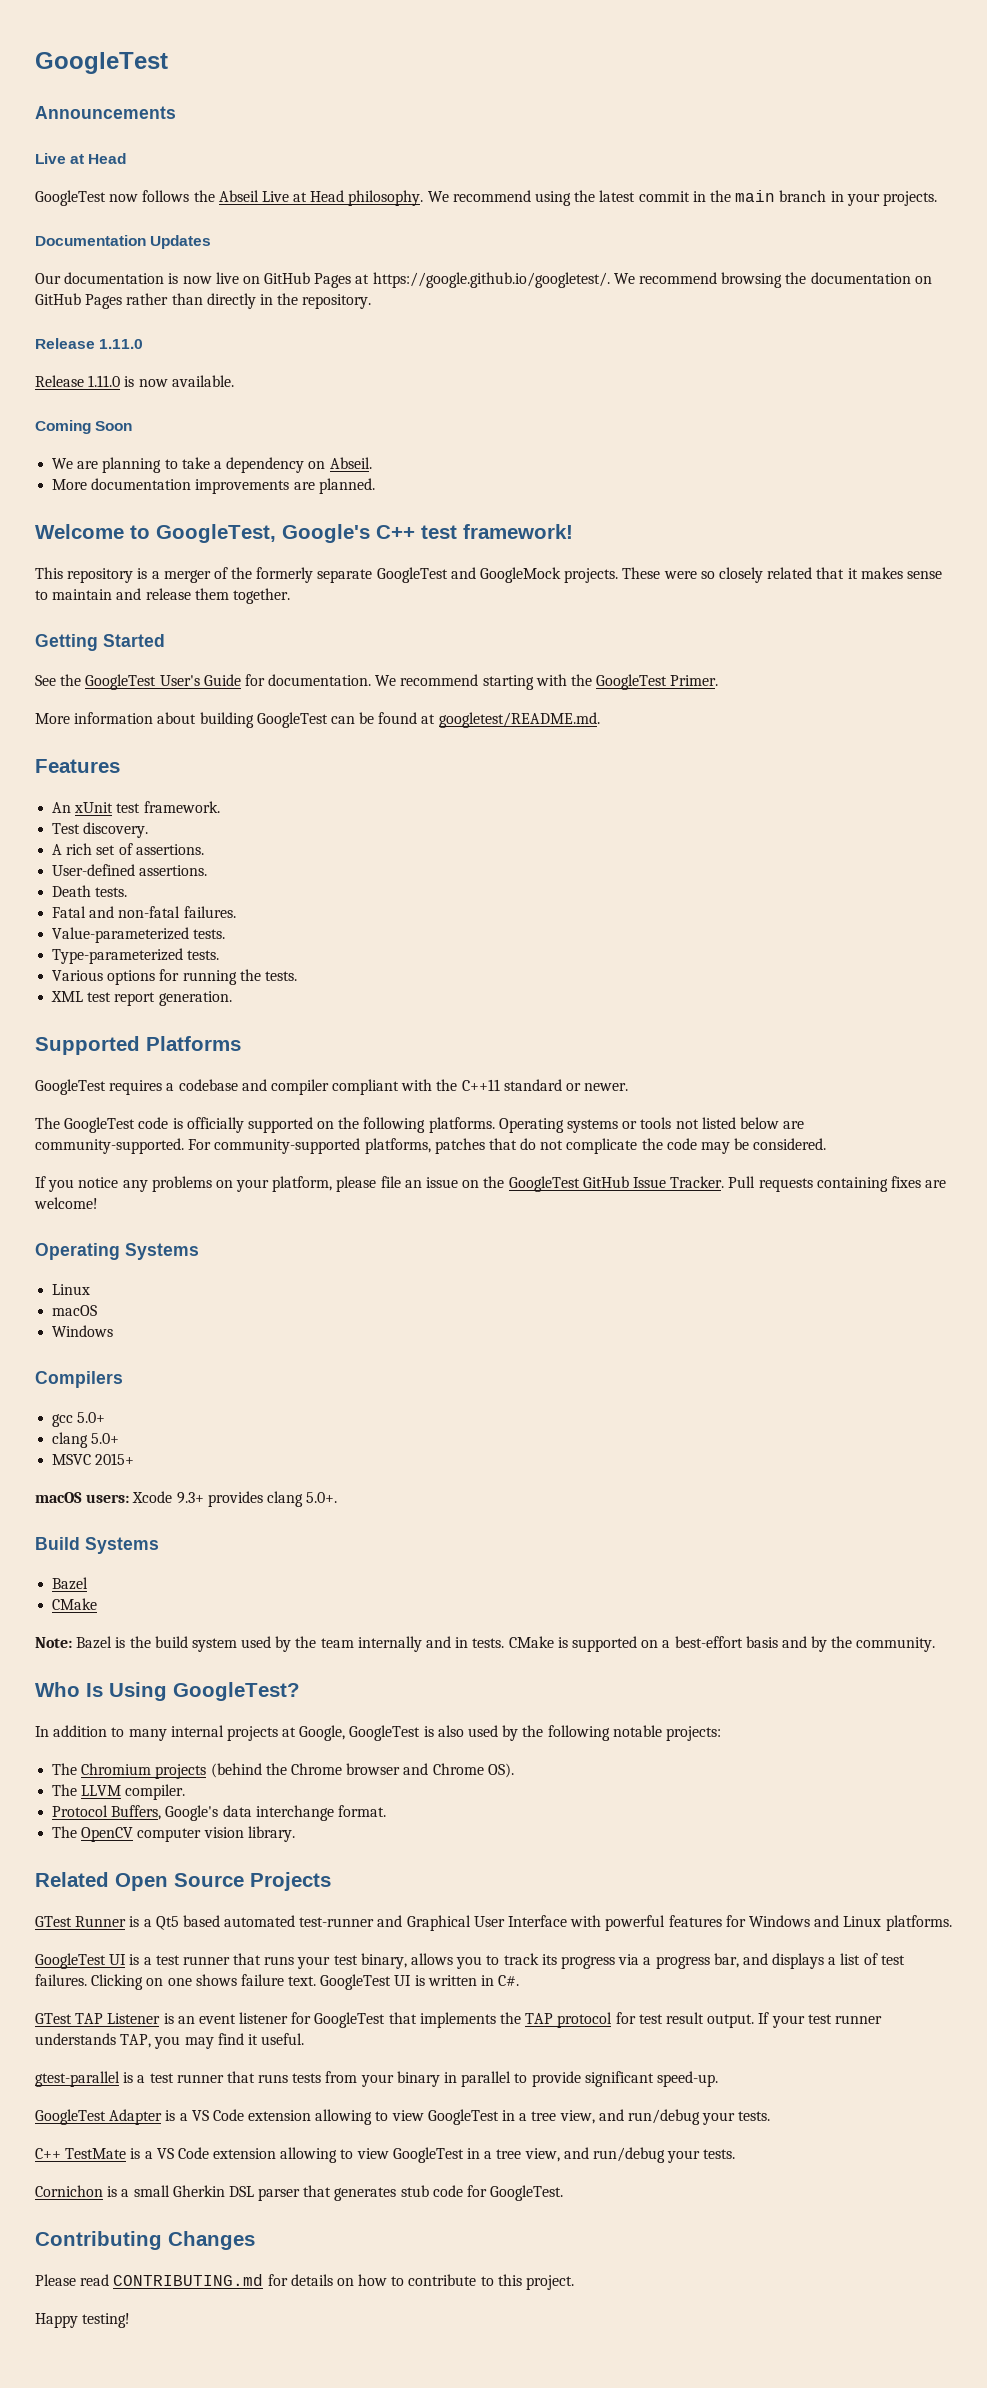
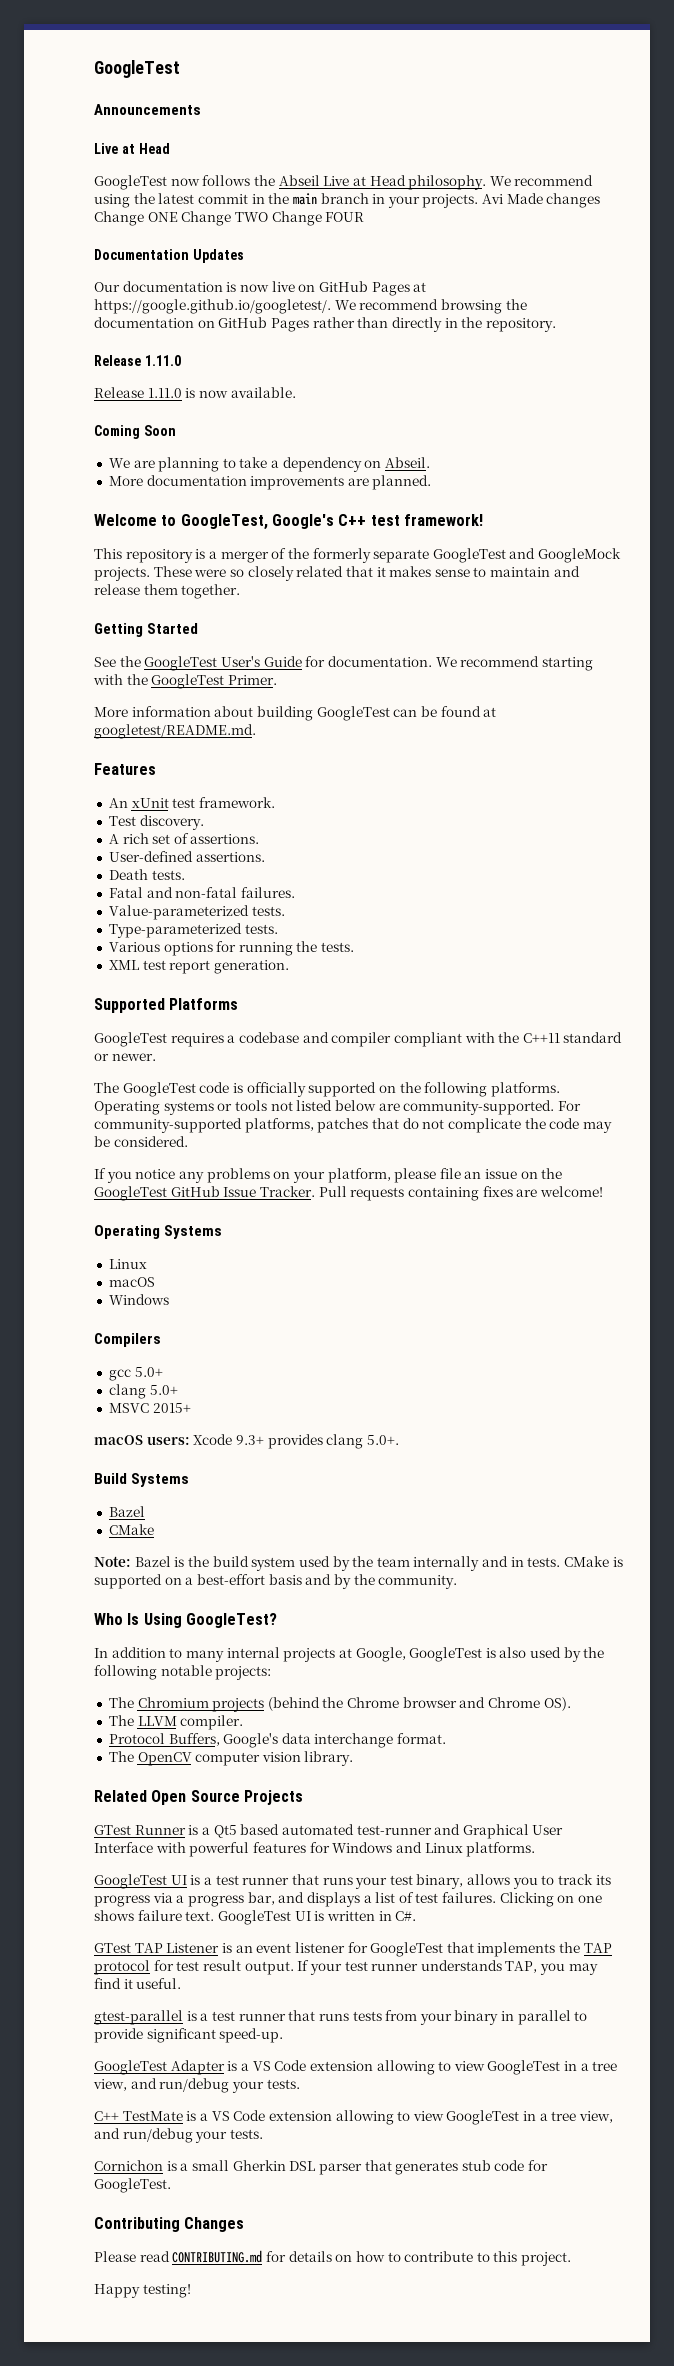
+ Avi Made changes Change ONE Change TWO Change FOUR

